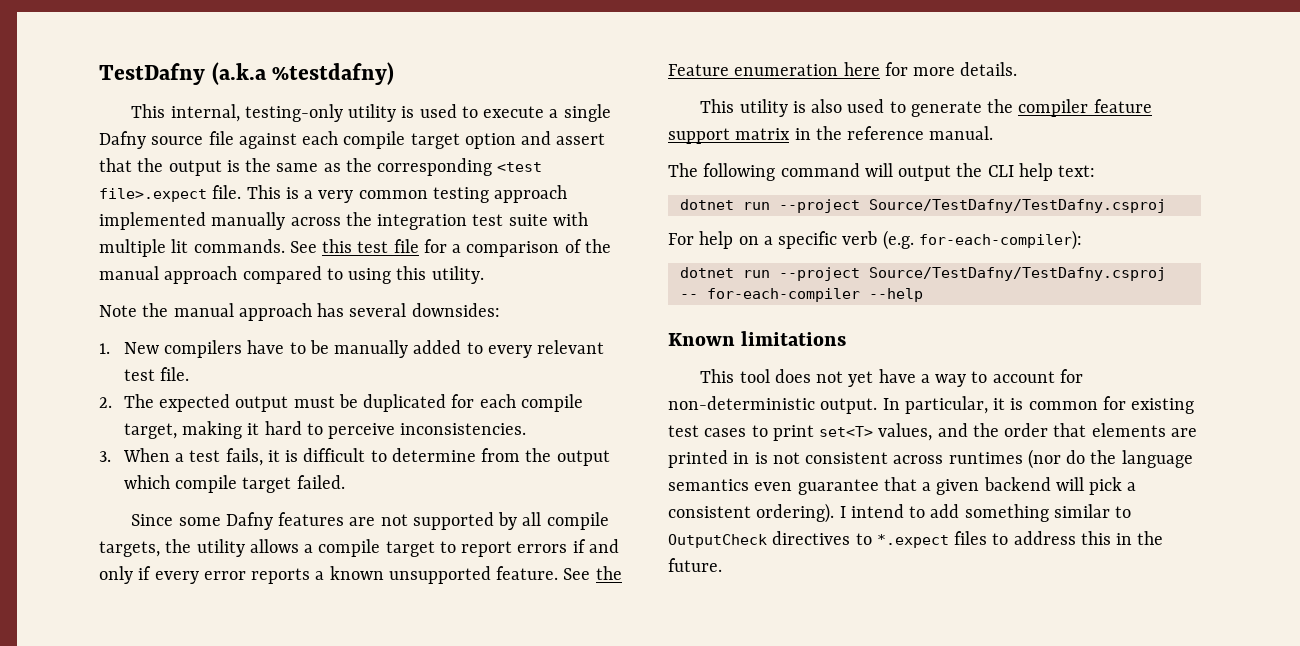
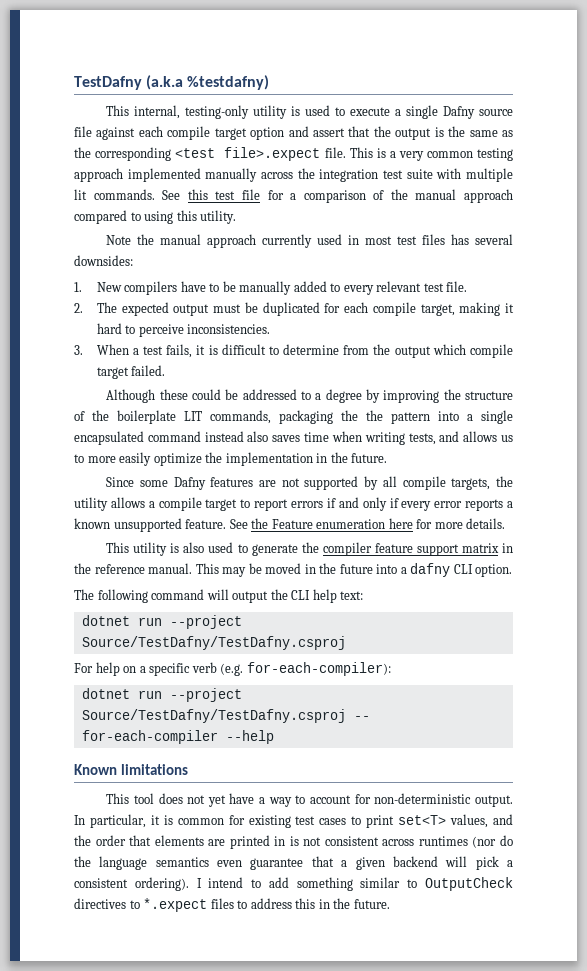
- Note the manual approach has several downsides:
+ Note the manual approach currently used in most test files has several downsides:
+ Although these could be addressed to a degree by improving the structure of the boilerplate LIT commands, packaging the the pattern into a single encapsulated command instead also saves time when writing tests, and allows us to more easily optimize the implementation in the future.
+ This may be moved in the future into a dafny CLI option.

